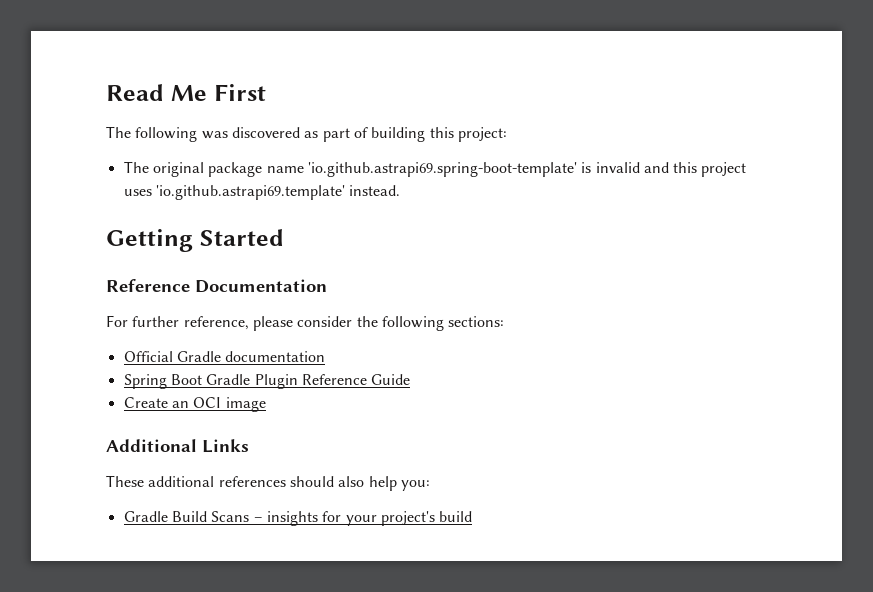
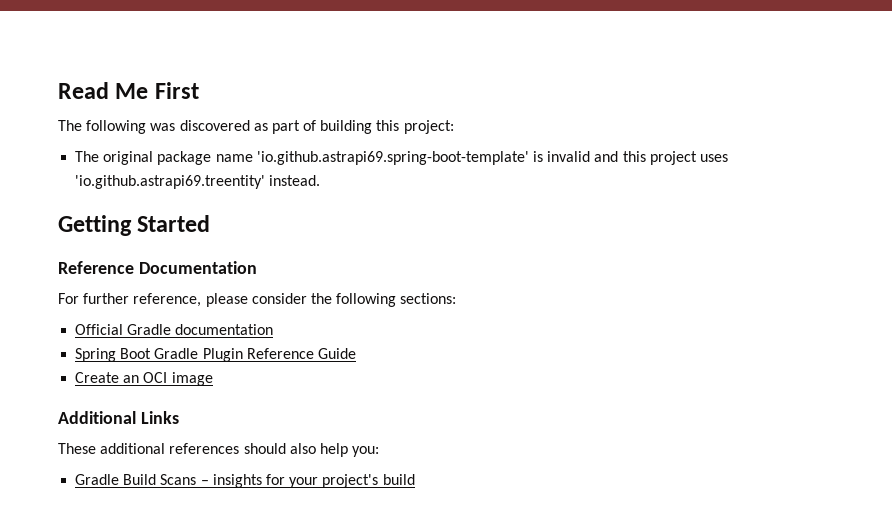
- The original package name 'io.github.astrapi69.spring-boot-template' is invalid and this project uses 'io.github.astrapi69.template' instead.
+ The original package name 'io.github.astrapi69.spring-boot-template' is invalid and this project uses 'io.github.astrapi69.treentity' instead.

